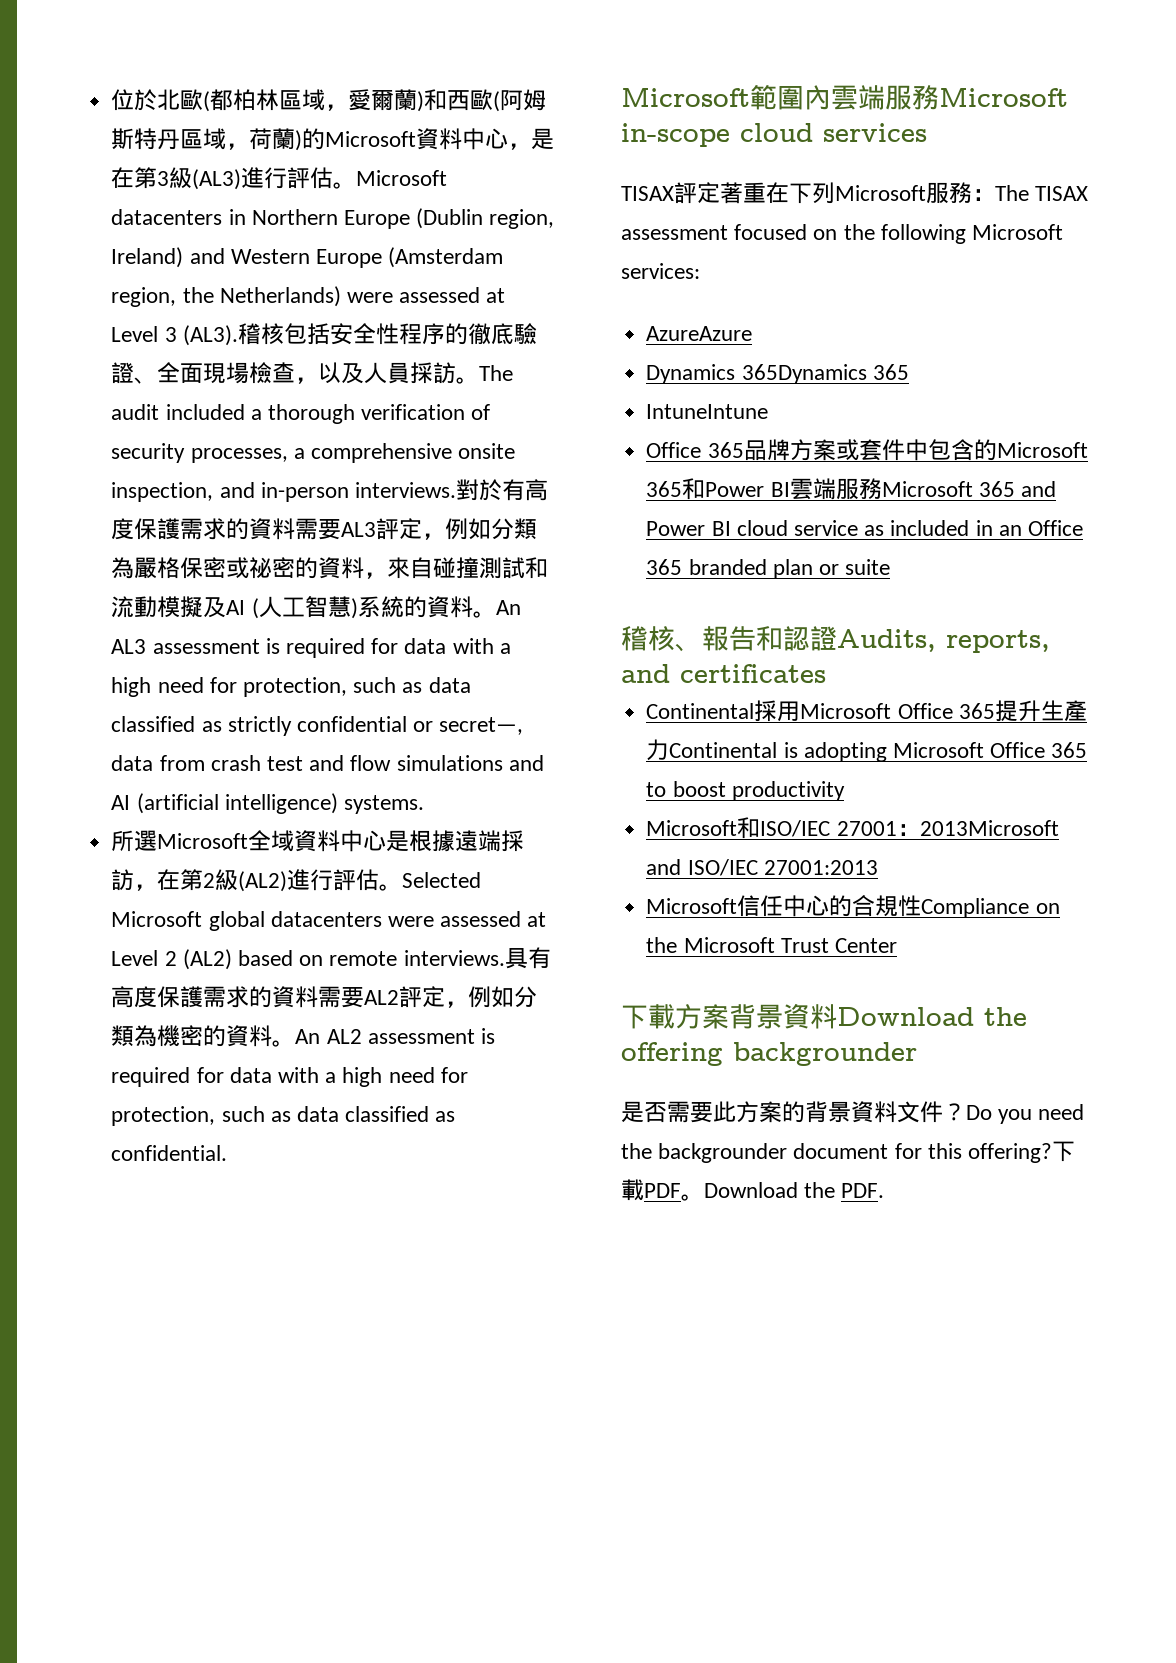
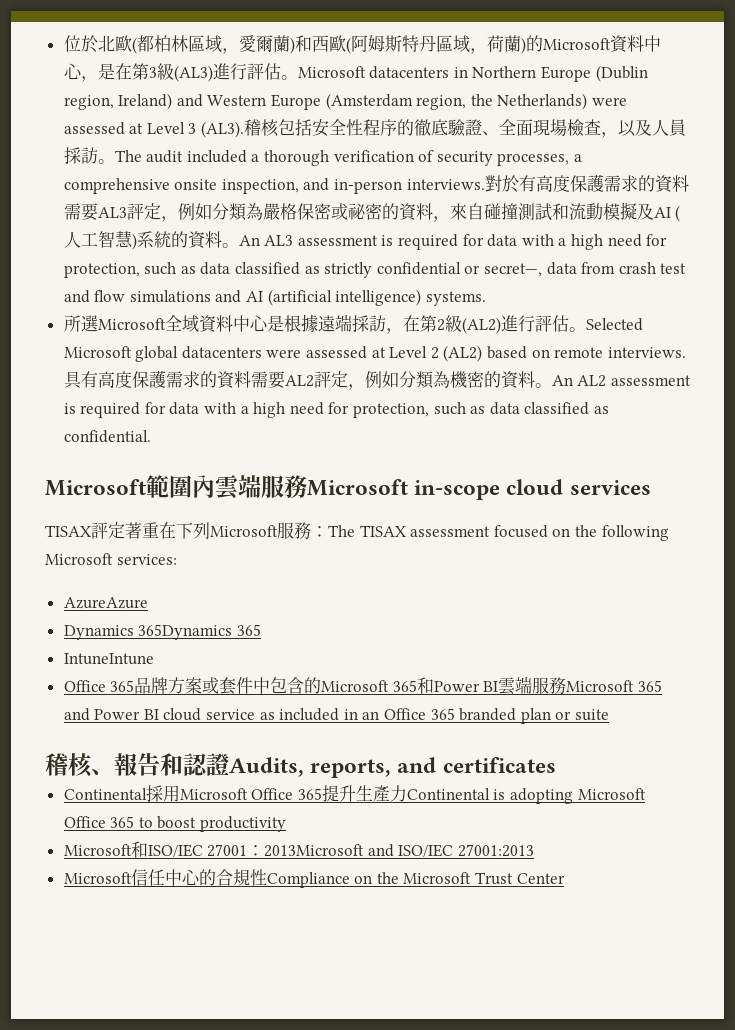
- 下載方案背景資料Download the offering backgrounder
- 是否需要此方案的背景資料文件？Do you need the backgrounder document for this offering?下載PDF。Download the PDF.

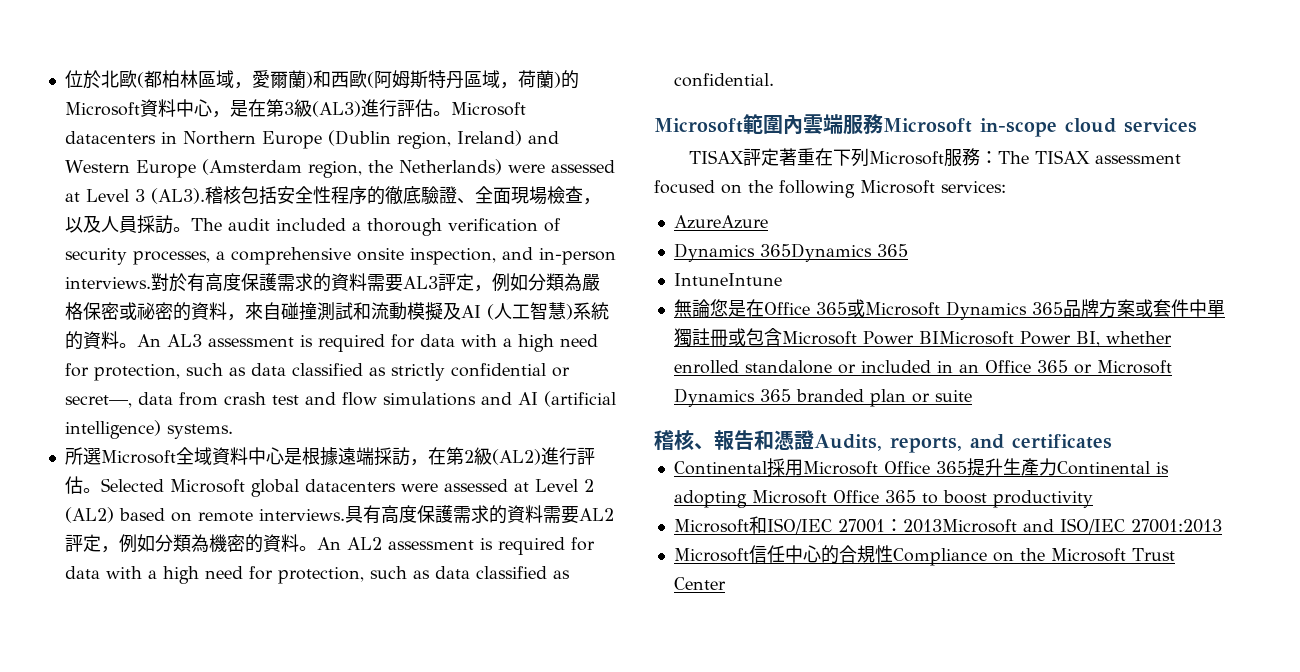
- Office 365品牌方案或套件中包含的Microsoft 365和Power BI雲端服務Microsoft 365 and Power BI cloud service as included in an Office 365 branded plan or suite
+ 無論您是在Office 365或Microsoft Dynamics 365品牌方案或套件中單獨註冊或包含Microsoft Power BIMicrosoft Power BI, whether enrolled standalone or included in an Office 365 or Microsoft Dynamics 365 branded plan or suite
- 稽核、報告和認證Audits, reports, and certificates
+ 稽核、報告和憑證Audits, reports, and certificates

